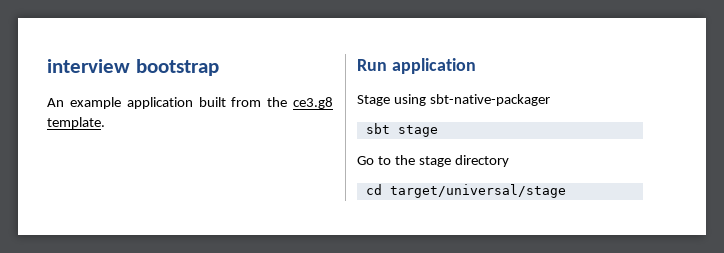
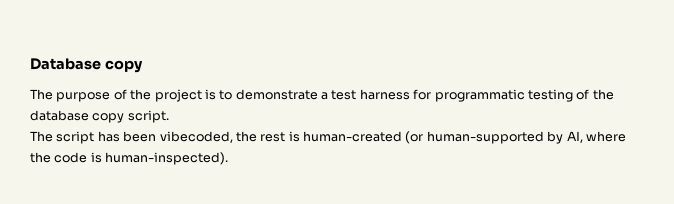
- interview bootstrap
- An example application built from the ce3.g8 template.
- Run application
- Stage using sbt-native-packager
- sbt stage
- Go to the stage directory
- cd target/universal/stage
+ Database copy
+ The purpose of the project is to demonstrate a test harness for programmatic testing of the database copy script.
+ The script has been vibecoded, the rest is human-created (or human-supported by AI, where the code is human-inspected).

